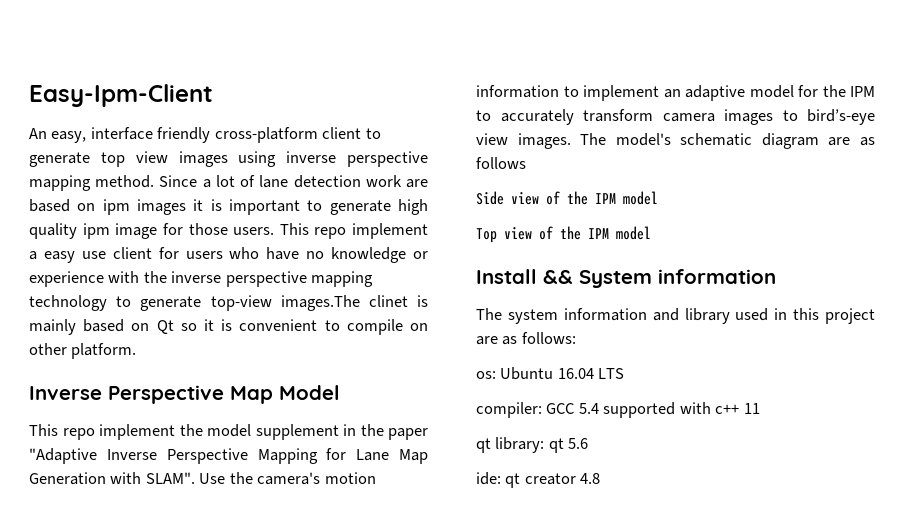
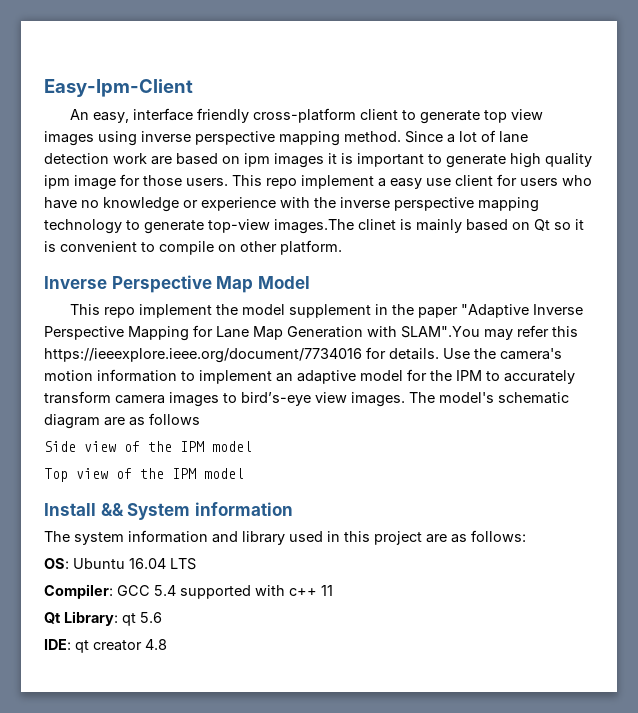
- This repo implement the model supplement in the paper "Adaptive Inverse Perspective Mapping for Lane Map Generation with SLAM".
+ This repo implement the model supplement in the paper "Adaptive Inverse Perspective Mapping for Lane Map Generation with SLAM".You may refer this https://ieeexplore.ieee.org/document/7734016 for details.
- os: Ubuntu 16.04 LTS
+ OS: Ubuntu 16.04 LTS
- compiler: GCC 5.4 supported with c++ 11
+ Compiler: GCC 5.4 supported with c++ 11
- qt library: qt 5.6
+ Qt Library: qt 5.6
- ide: qt creator 4.8
+ IDE: qt creator 4.8

